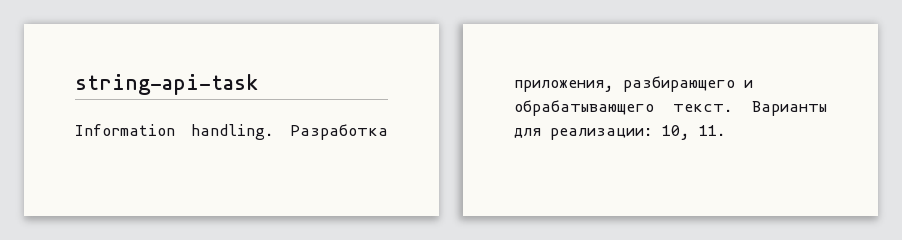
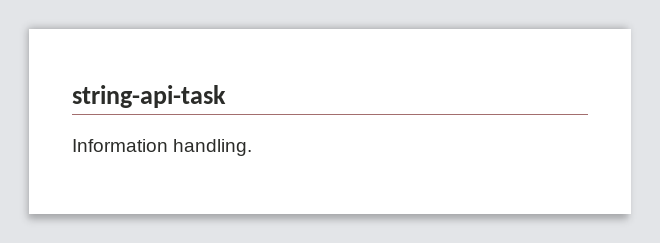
- Разработка приложения, разбирающего и обрабатывающего текст. Варианты для реализации: 10, 11.

